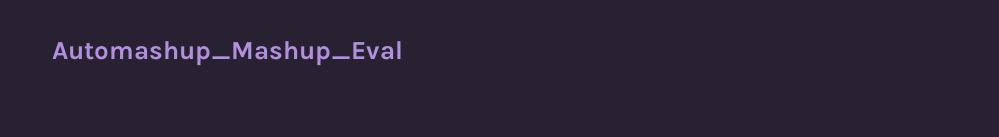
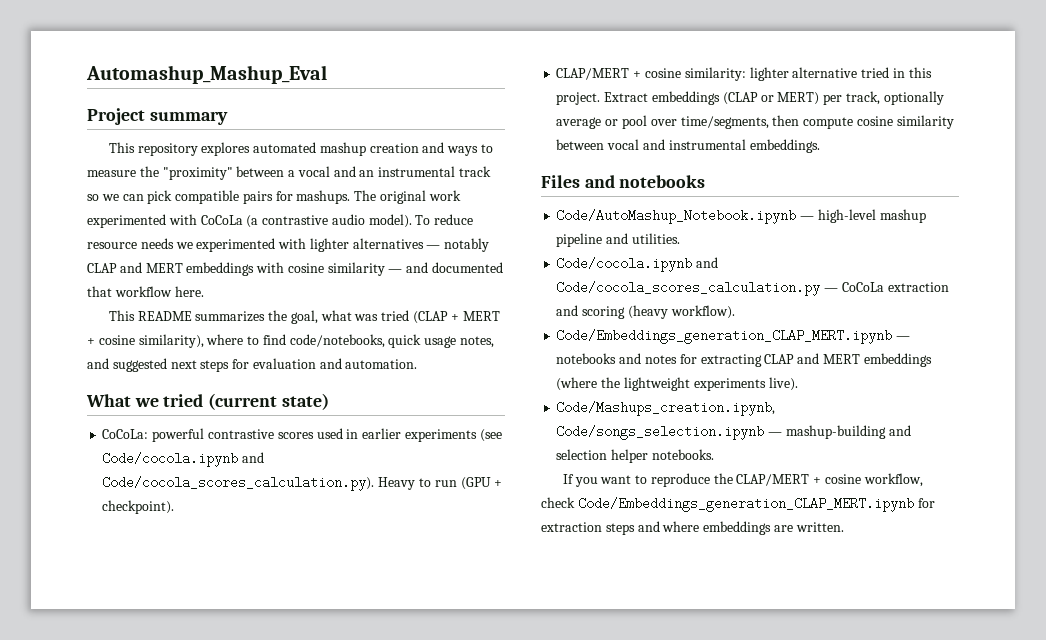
+ Project summary
+ This repository explores automated mashup creation and ways to measure the "proximity" between a vocal and an instrumental track so we can pick compatible pairs for mashups. The original work experimented with CoCoLa (a contrastive audio model). To reduce resource needs we experimented with lighter alternatives — notably CLAP and MERT embeddings with cosine similarity — and documented that workflow here.
+ This README summarizes the goal, what was tried (CLAP + MERT + cosine similarity), where to find code/notebooks, quick usage notes, and suggested next steps for evaluation and automation.
+ What we tried (current state)
+ CoCoLa: powerful contrastive scores used in earlier experiments (see Code/cocola.ipynb and Code/cocola_scores_calculation.py). Heavy to run (GPU + checkpoint).
+ CLAP/MERT + cosine similarity: lighter alternative tried in this project. Extract embeddings (CLAP or MERT) per track, optionally average or pool over time/segments, then compute cosine similarity between vocal and instrumental embeddings.
+ Files and notebooks
+ Code/AutoMashup_Notebook.ipynb — high-level mashup pipeline and utilities.
+ Code/cocola.ipynb and Code/cocola_scores_calculation.py — CoCoLa extraction and scoring (heavy workflow).
+ Code/Embeddings_generation_CLAP_MERT.ipynb — notebooks and notes for extracting CLAP and MERT embeddings (where the lightweight experiments live).
+ Code/Mashups_creation.ipynb, Code/songs_selection.ipynb — mashup-building and selection helper notebooks.
+ If you want to reproduce the CLAP/MERT + cosine workflow, check Code/Embeddings_generation_CLAP_MERT.ipynb for extraction steps and where embeddings are written.

